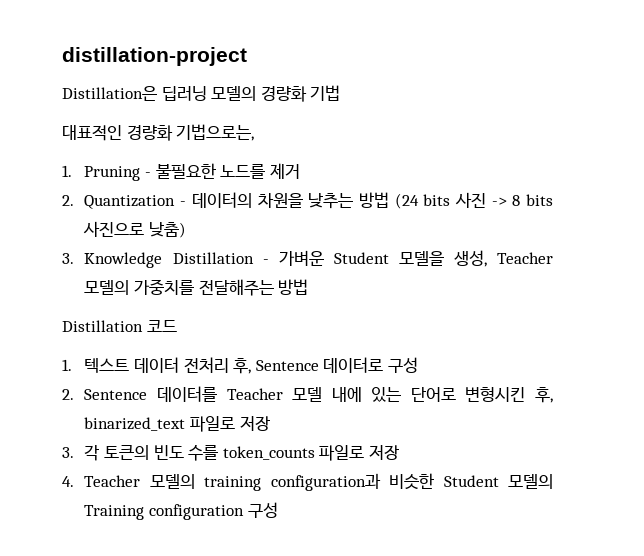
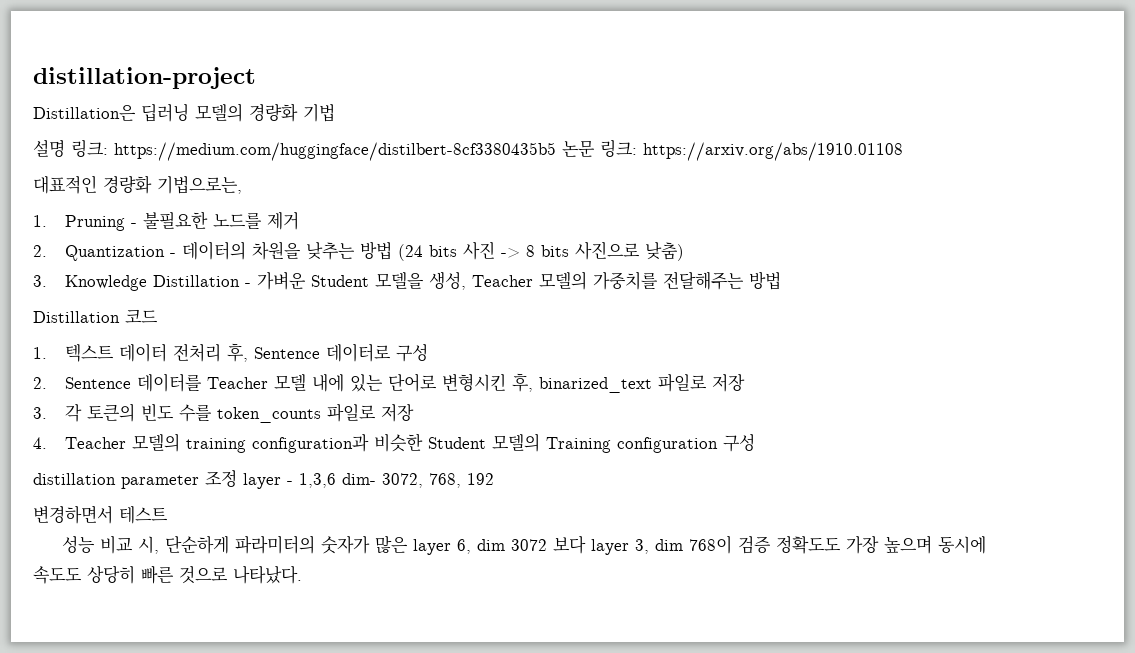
+ 설명 링크: https://medium.com/huggingface/distilbert-8cf3380435b5 논문 링크: https://arxiv.org/abs/1910.01108
+ distillation parameter 조정 layer - 1,3,6 dim- 3072, 768, 192
+ 변경하면서 테스트
+ 성능 비교 시, 단순하게 파라미터의 숫자가 많은 layer 6, dim 3072 보다 layer 3, dim 768이 검증 정확도도 가장 높으며 동시에 속도도 상당히 빠른 것으로 나타났다.

